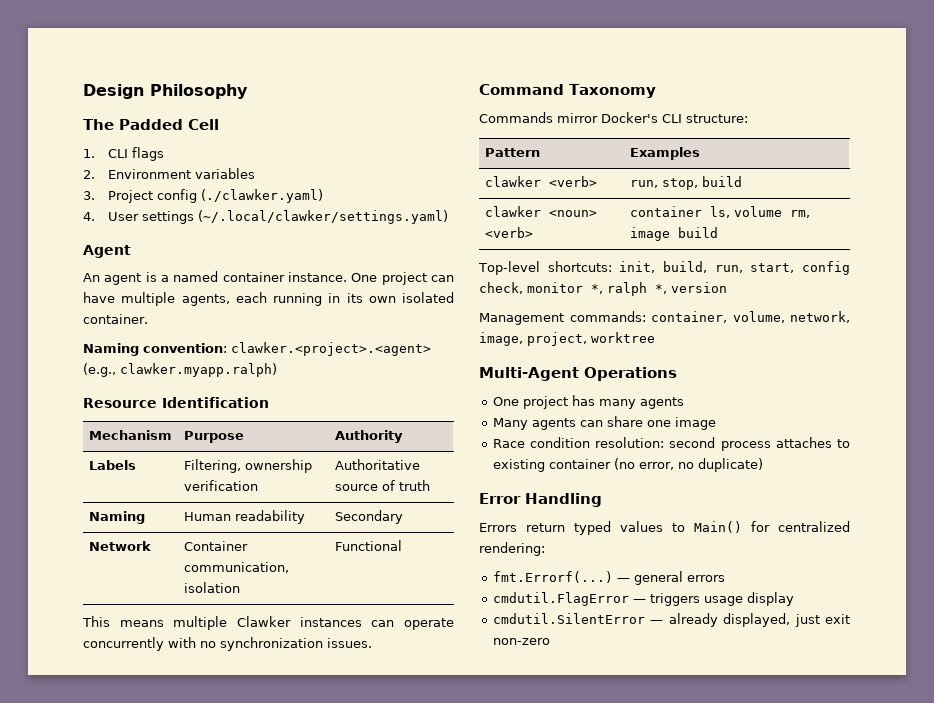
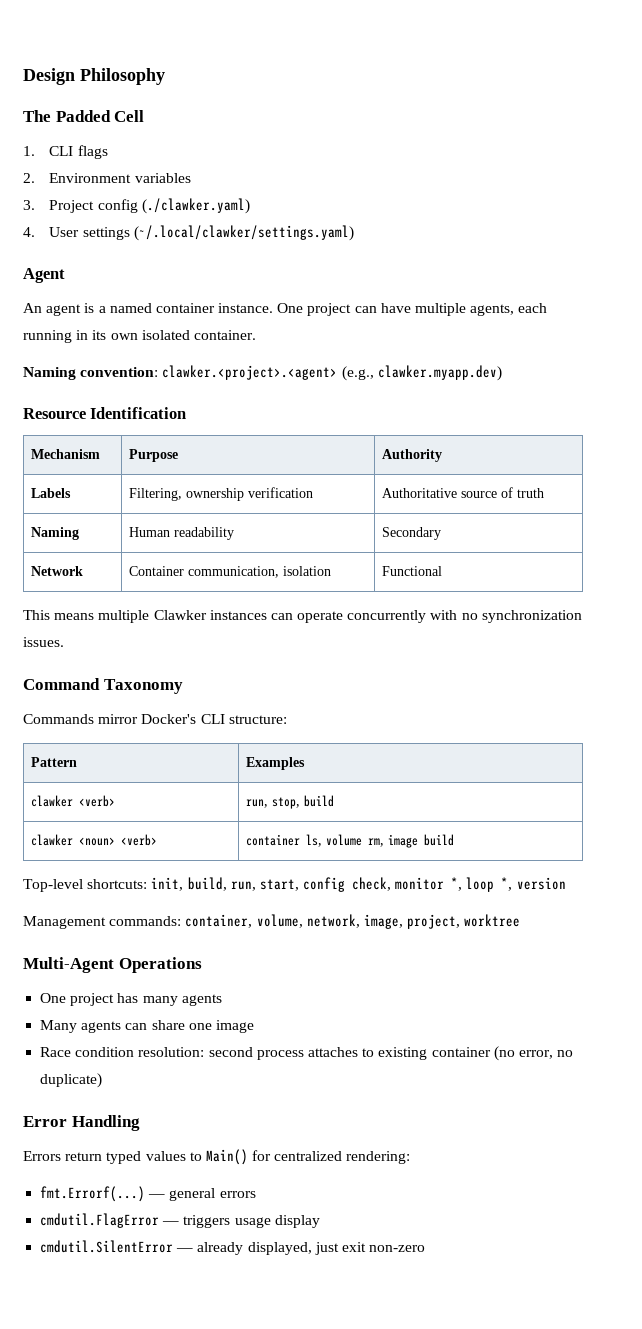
- Naming convention: clawker.<project>.<agent> (e.g., clawker.myapp.ralph)
+ Naming convention: clawker.<project>.<agent> (e.g., clawker.myapp.dev)
- Top-level shortcuts: init, build, run, start, config check, monitor *, ralph *, version
+ Top-level shortcuts: init, build, run, start, config check, monitor *, loop *, version

